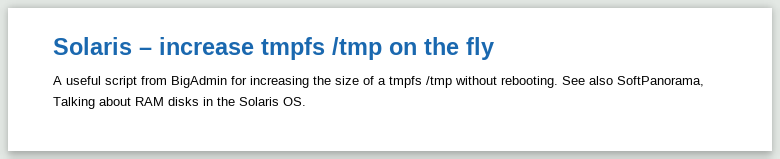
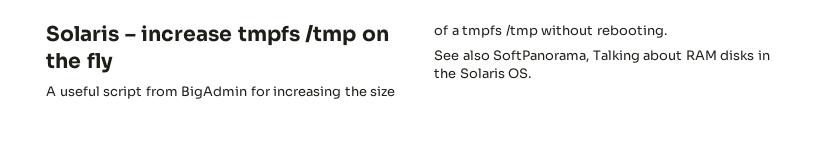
- A useful script from BigAdmin for increasing the size of a tmpfs /tmp without rebooting. See also SoftPanorama, Talking about RAM disks in the Solaris OS.
+ A useful script from BigAdmin for increasing the size of a tmpfs /tmp without rebooting.
+ See also SoftPanorama, Talking about RAM disks in the Solaris OS.

